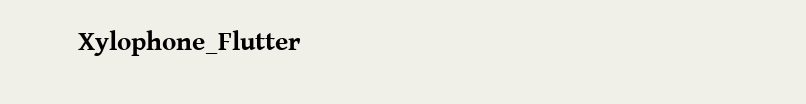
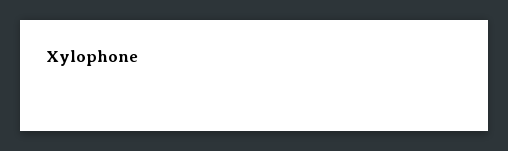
- Xylophone_Flutter
+ Xylophone

